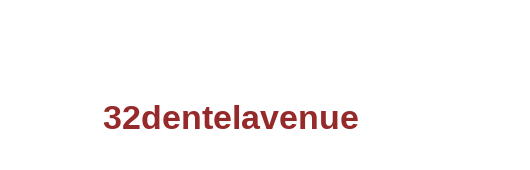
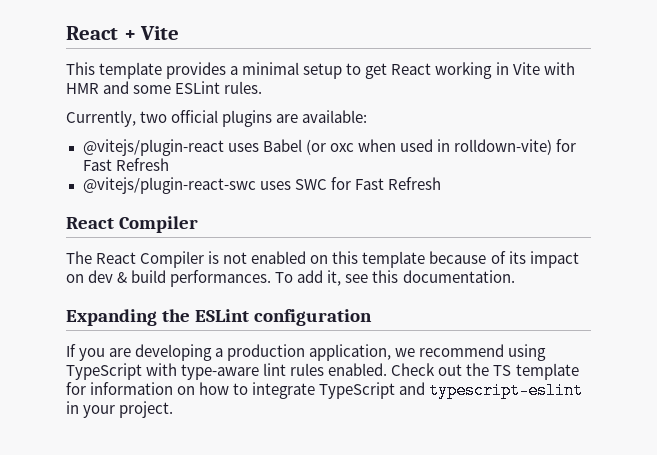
- 32dentelavenue
+ React + Vite
+ This template provides a minimal setup to get React working in Vite with HMR and some ESLint rules.
+ Currently, two official plugins are available:
+ @vitejs/plugin-react uses Babel (or oxc when used in rolldown-vite) for Fast Refresh
+ @vitejs/plugin-react-swc uses SWC for Fast Refresh
+ React Compiler
+ The React Compiler is not enabled on this template because of its impact on dev & build performances. To add it, see this documentation.
+ Expanding the ESLint configuration
+ If you are developing a production application, we recommend using TypeScript with type-aware lint rules enabled. Check out the TS template for information on how to integrate TypeScript and typescript-eslint in your project.

